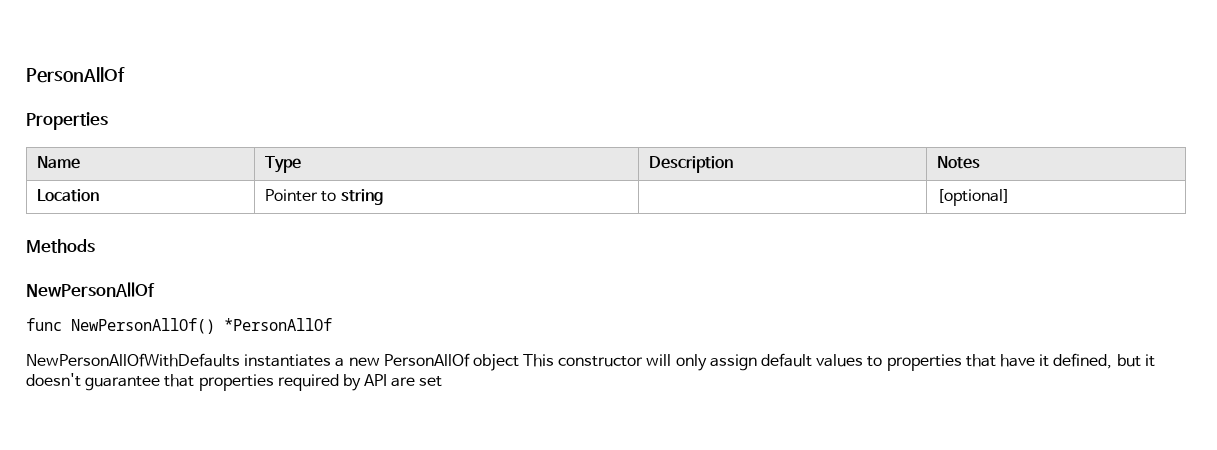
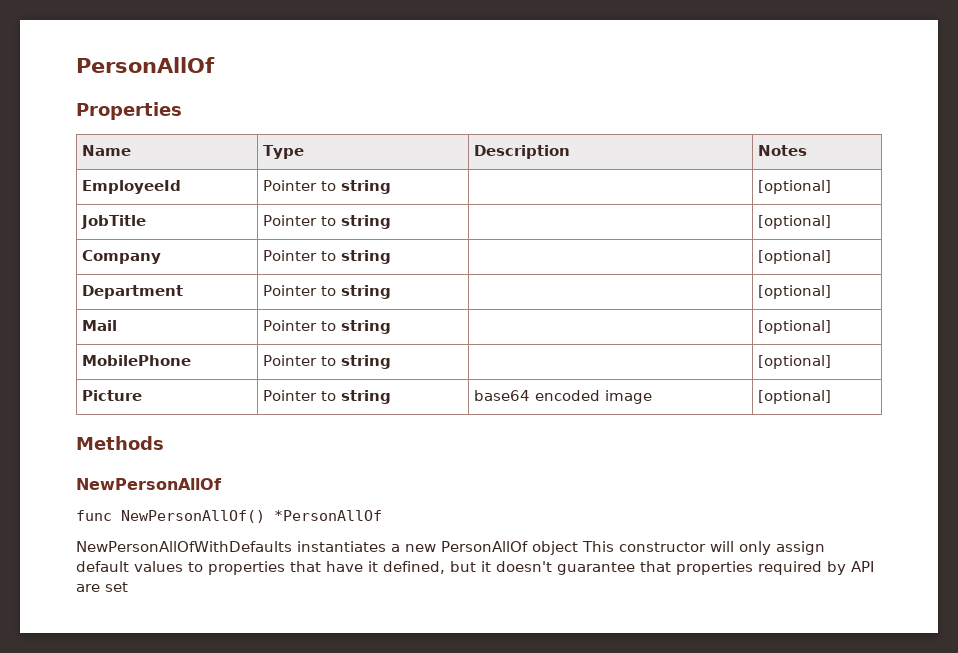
- Location | Pointer to string | | [optional]
+ EmployeeId | Pointer to string | | [optional]
+ JobTitle | Pointer to string | | [optional]
+ Company | Pointer to string | | [optional]
+ Department | Pointer to string | | [optional]
+ Mail | Pointer to string | | [optional]
+ MobilePhone | Pointer to string | | [optional]
+ Picture | Pointer to string | base64 encoded image | [optional]

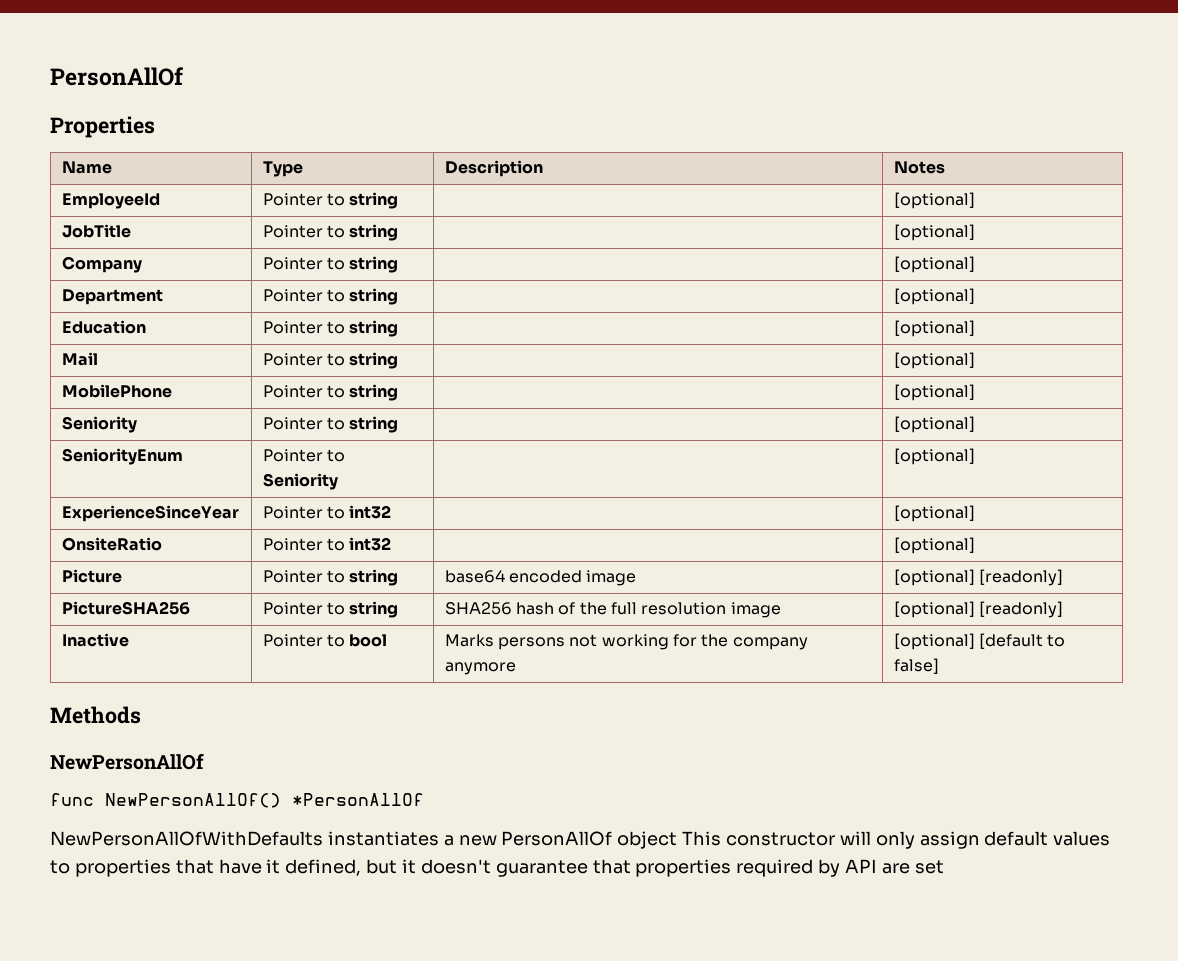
+ Education | Pointer to string | | [optional]
+ Seniority | Pointer to string | | [optional]
+ SeniorityEnum | Pointer to Seniority | | [optional]
+ ExperienceSinceYear | Pointer to int32 | | [optional]
+ OnsiteRatio | Pointer to int32 | | [optional]
- Picture | Pointer to string | base64 encoded image | [optional]
+ Picture | Pointer to string | base64 encoded image | [optional] [readonly]
+ PictureSHA256 | Pointer to string | SHA256 hash of the full resolution image | [optional] [readonly]
+ Inactive | Pointer to bool | Marks persons not working for the company anymore | [optional] [default to false]

